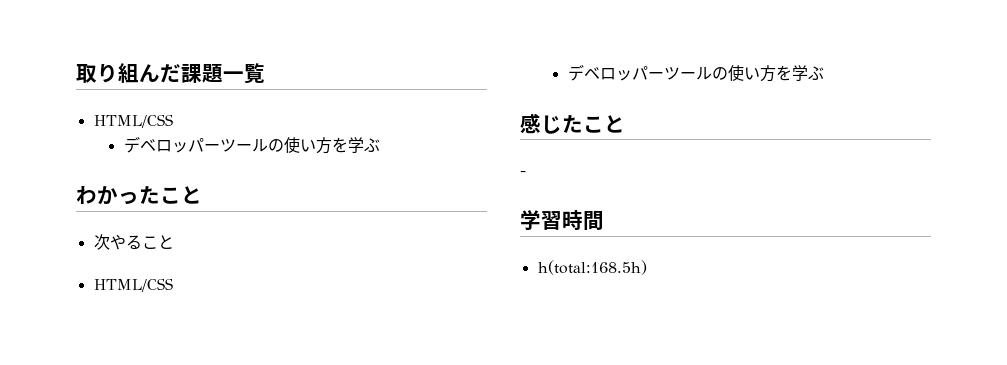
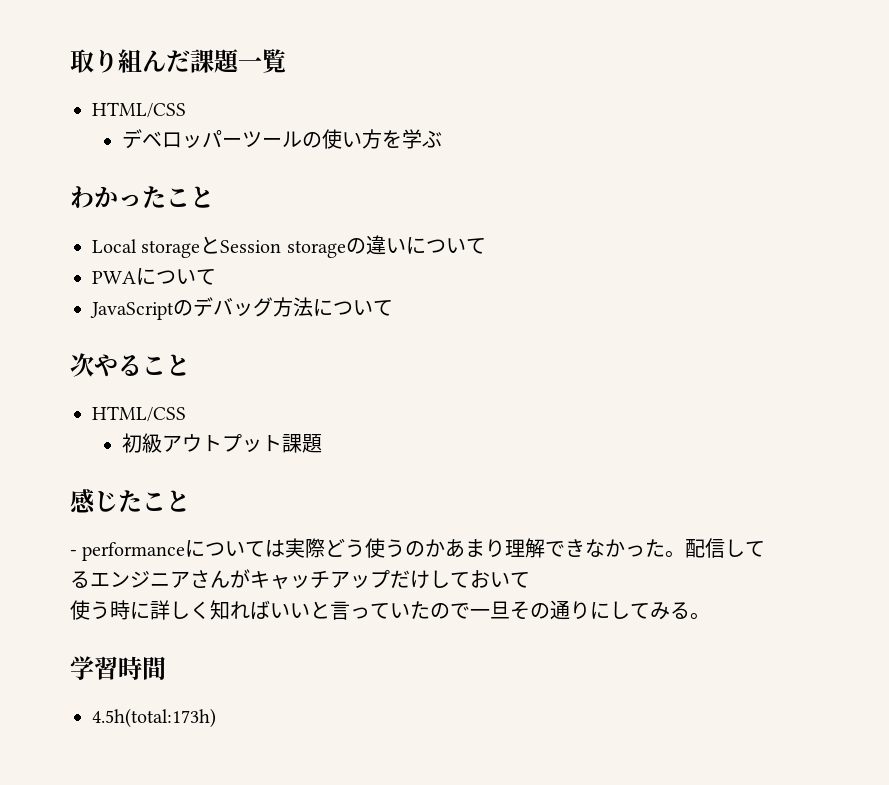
+ Local storageとSession storageの違いについて
+ PWAについて
+ JavaScriptのデバッグ方法について
  次やること
  HTML/CSS
- デベロッパーツールの使い方を学ぶ
+ 初級アウトプット課題
  感じたこと
- -
+ - performanceについては実際どう使うのかあまり理解できなかった。配信してるエンジニアさんがキャッチアップだけしておいて
+ 使う時に詳しく知ればいいと言っていたので一旦その通りにしてみる。
- h(total:168.5h)
+ 4.5h(total:173h)

